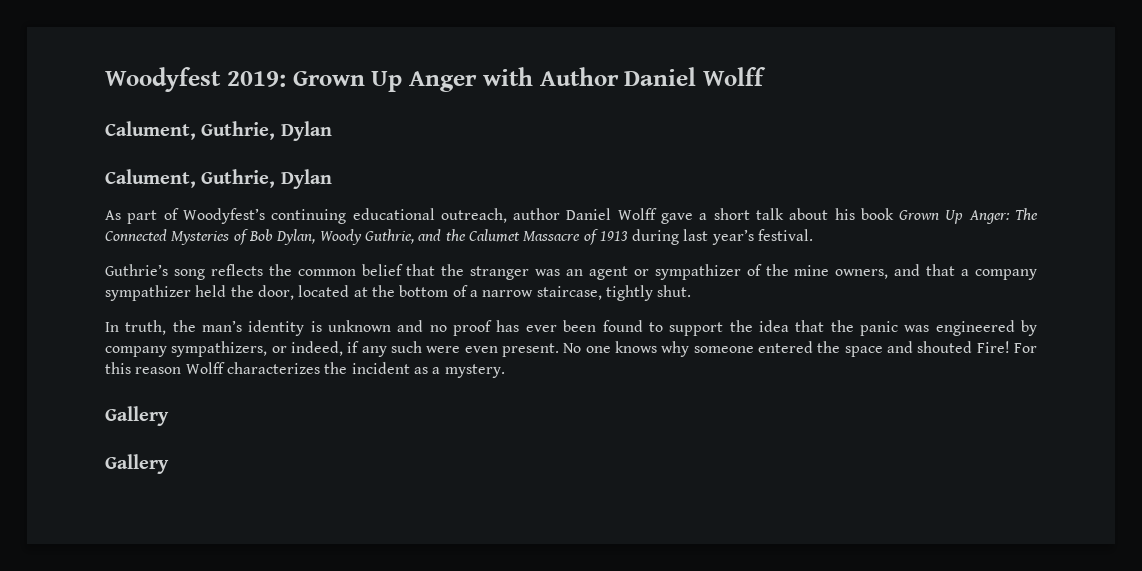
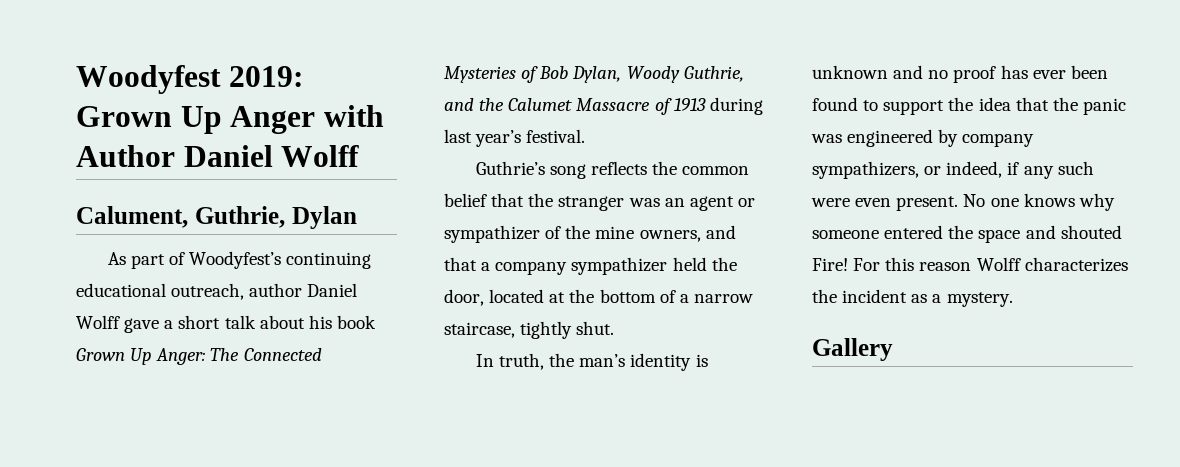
  Woodyfest 2019: Grown Up Anger with Author Daniel Wolff
- Calument, Guthrie, Dylan
  For this reason Wolff characterizes the incident as a mystery.
- Gallery

